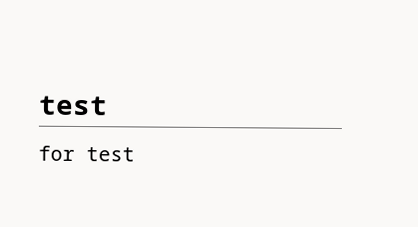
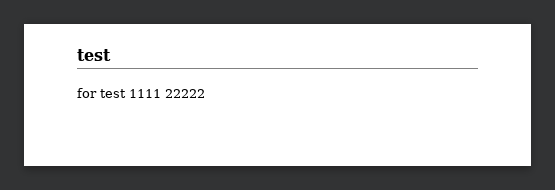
- for test
+ for test 1111 22222

